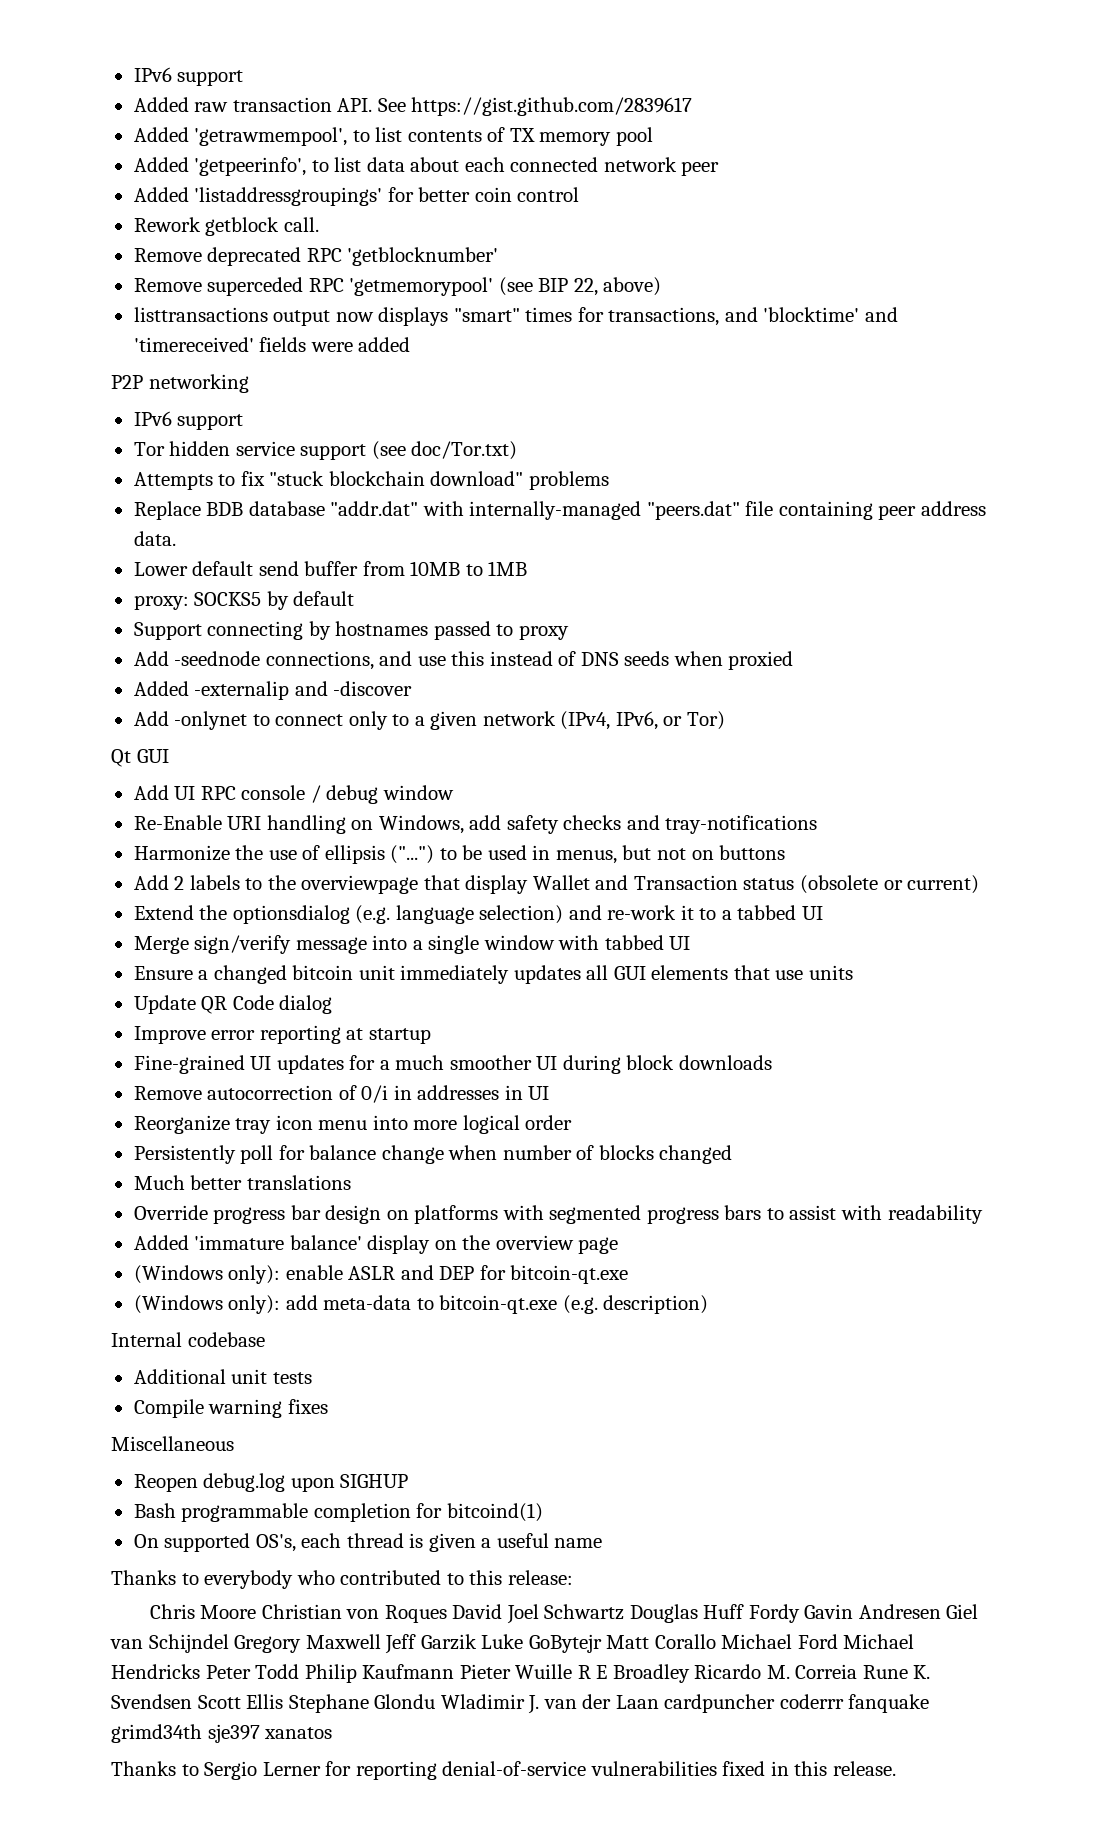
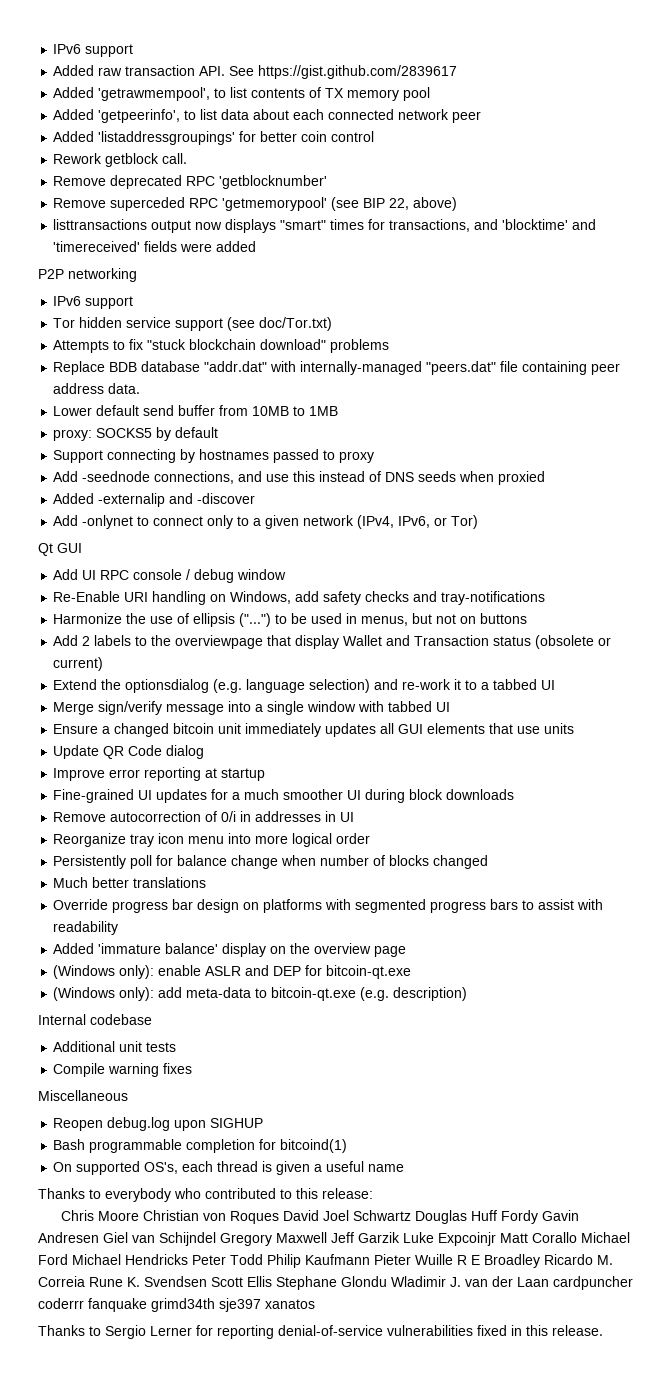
- Chris Moore Christian von Roques David Joel Schwartz Douglas Huff Fordy Gavin Andresen Giel van Schijndel Gregory Maxwell Jeff Garzik Luke GoBytejr Matt Corallo Michael Ford Michael Hendricks Peter Todd Philip Kaufmann Pieter Wuille R E Broadley Ricardo M. Correia Rune K. Svendsen Scott Ellis Stephane Glondu Wladimir J. van der Laan cardpuncher coderrr fanquake grimd34th sje397 xanatos
+ Chris Moore Christian von Roques David Joel Schwartz Douglas Huff Fordy Gavin Andresen Giel van Schijndel Gregory Maxwell Jeff Garzik Luke Expcoinjr Matt Corallo Michael Ford Michael Hendricks Peter Todd Philip Kaufmann Pieter Wuille R E Broadley Ricardo M. Correia Rune K. Svendsen Scott Ellis Stephane Glondu Wladimir J. van der Laan cardpuncher coderrr fanquake grimd34th sje397 xanatos

